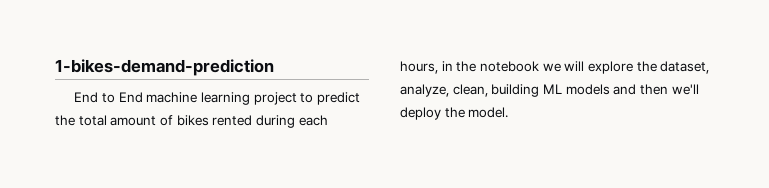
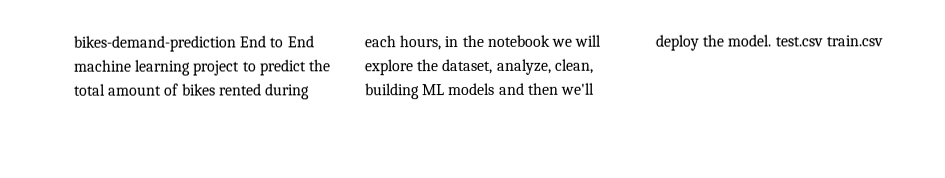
- 1-bikes-demand-prediction
- End to End machine learning project to predict the total amount of bikes rented during each hours, in the notebook we will explore the dataset, analyze, clean, building ML models and then we'll deploy the model.
+ bikes-demand-prediction End to End machine learning project to predict the total amount of bikes rented during each hours, in the notebook we will explore the dataset, analyze, clean, building ML models and then we'll deploy the model. test.csv train.csv

